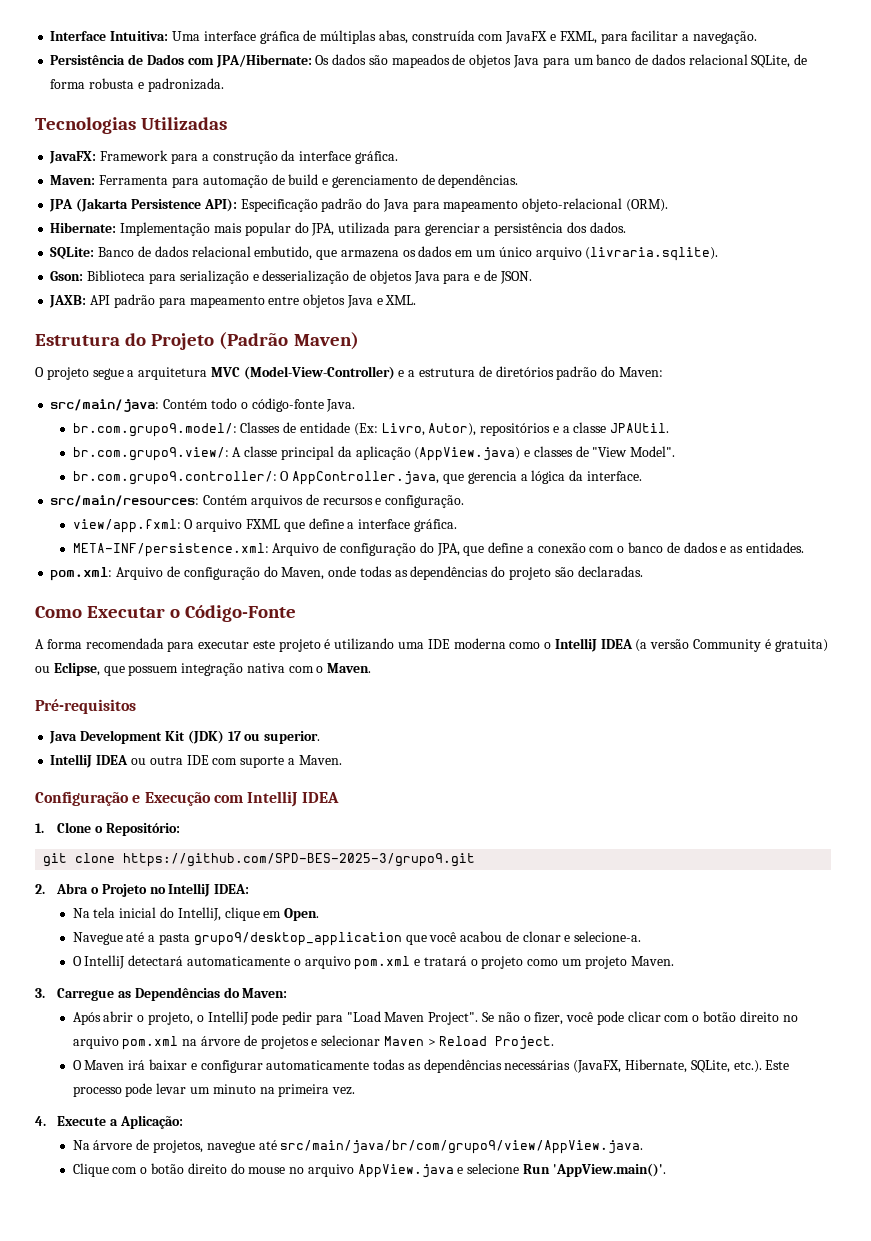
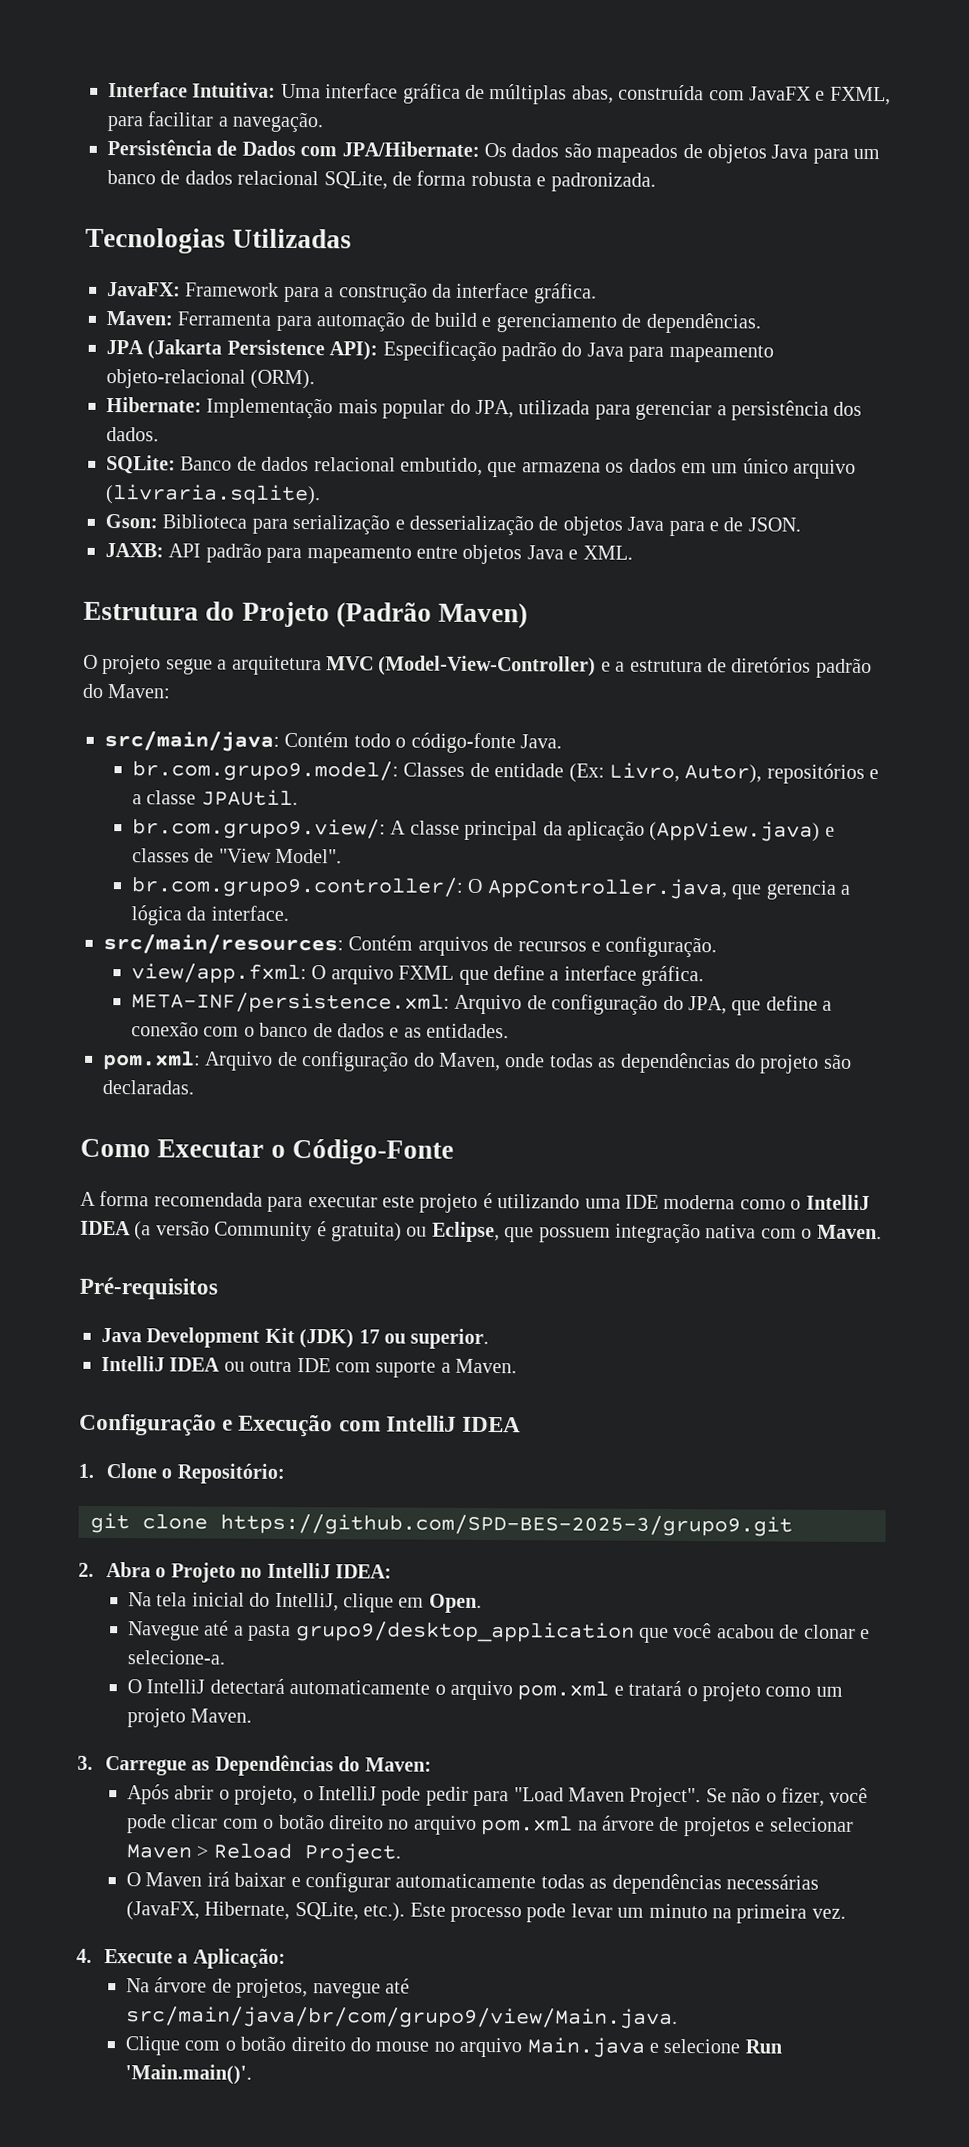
- Na árvore de projetos, navegue até src/main/java/br/com/grupo9/view/AppView.java.
+ Na árvore de projetos, navegue até src/main/java/br/com/grupo9/view/Main.java.
- Clique com o botão direito do mouse no arquivo AppView.java e selecione Run 'AppView.main()'.
+ Clique com o botão direito do mouse no arquivo Main.java e selecione Run 'Main.main()'.

